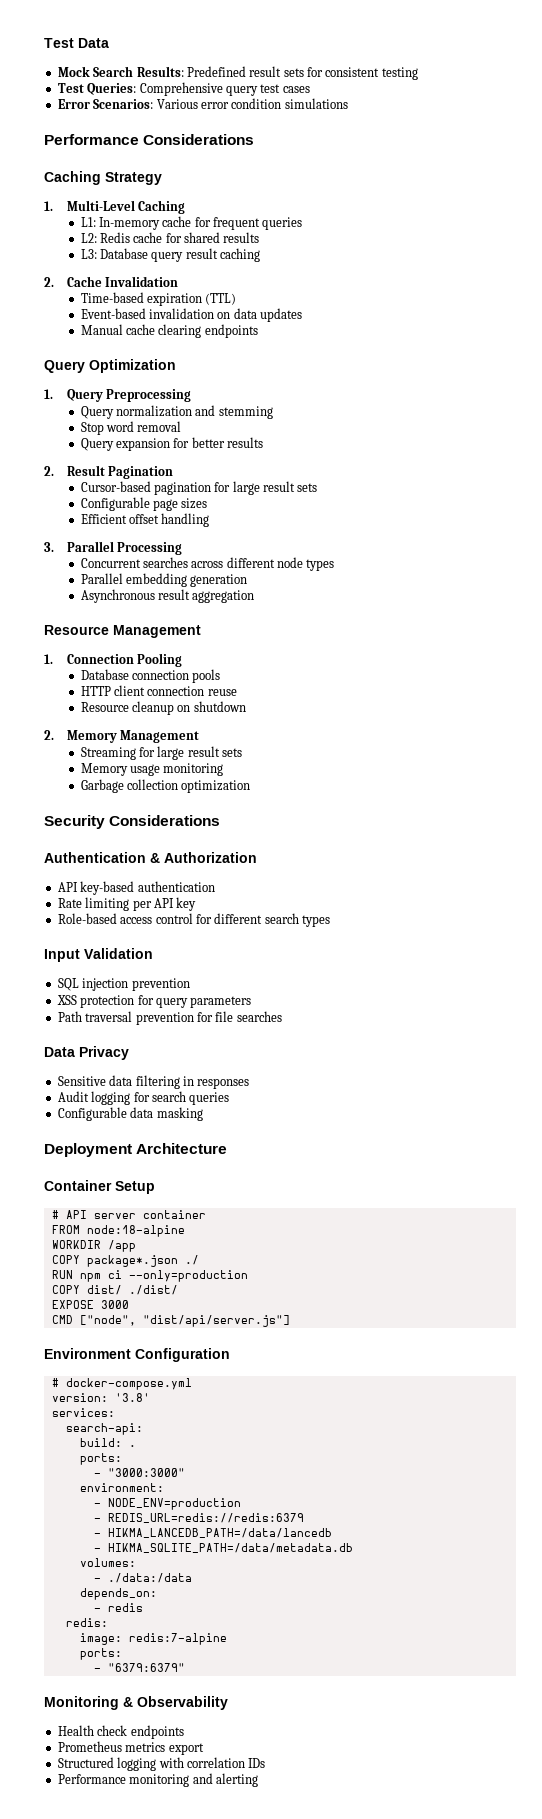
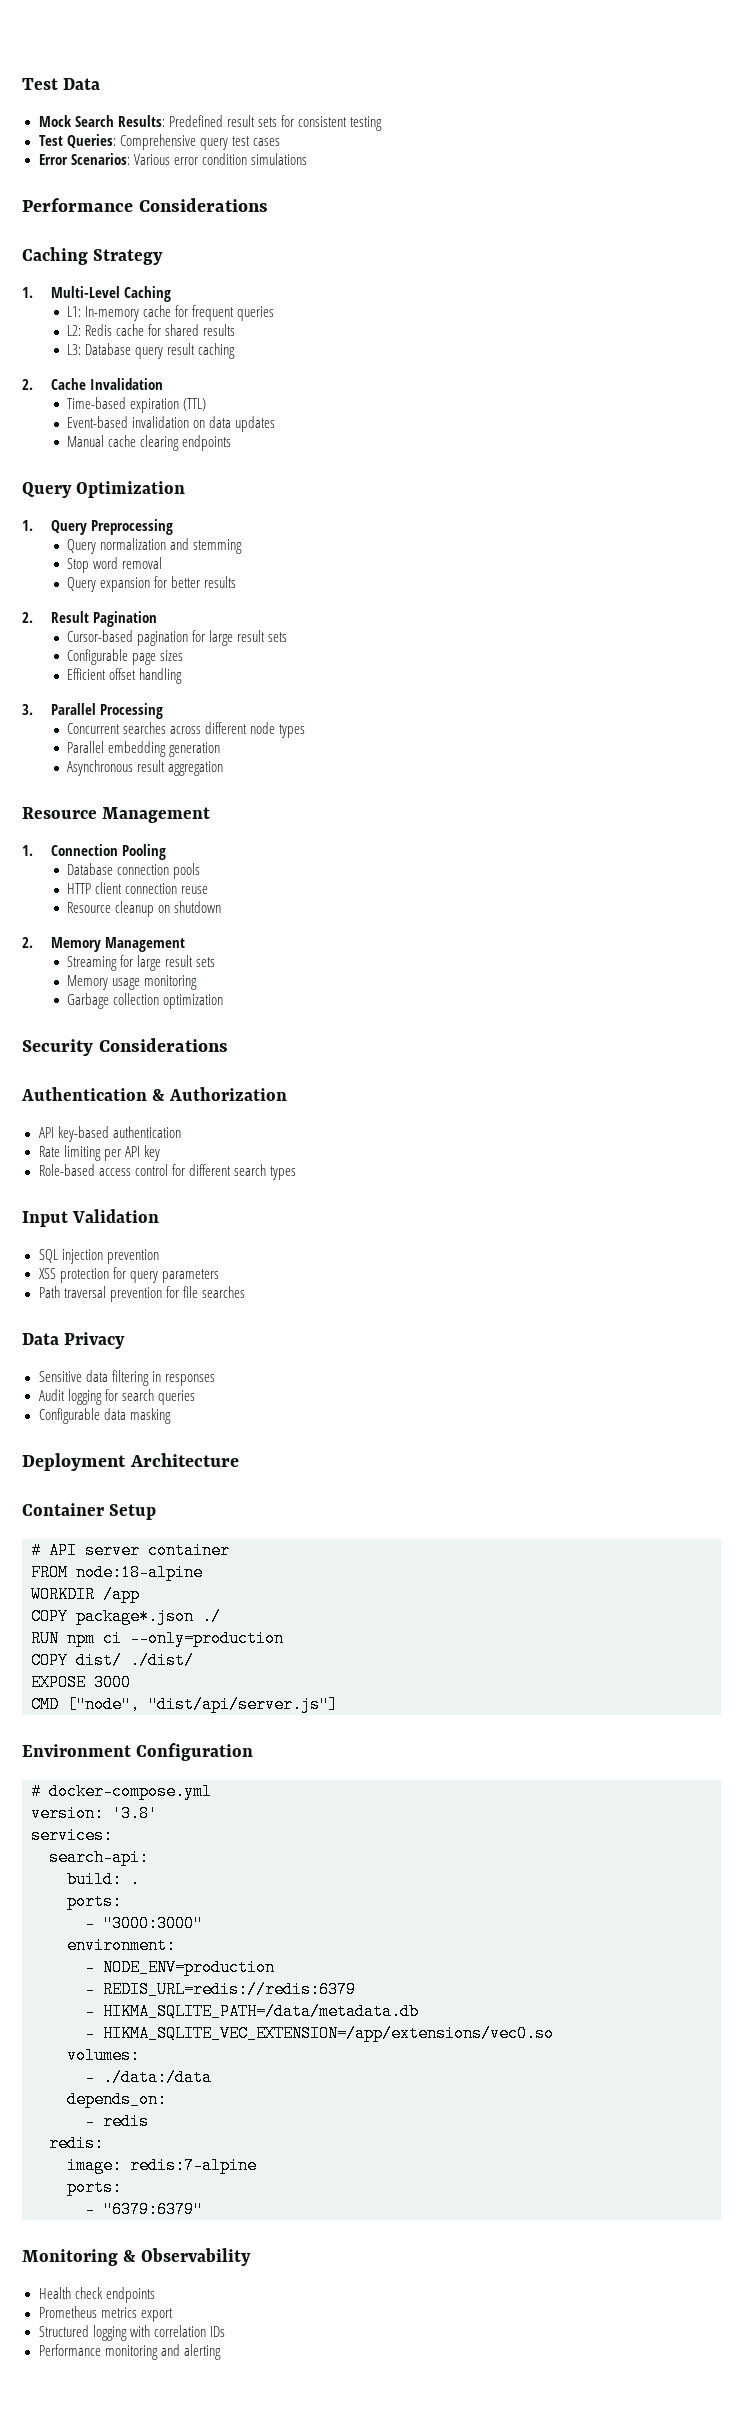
- - HIKMA_LANCEDB_PATH=/data/lancedb
  - HIKMA_SQLITE_PATH=/data/metadata.db
+ - HIKMA_SQLITE_VEC_EXTENSION=/app/extensions/vec0.so

